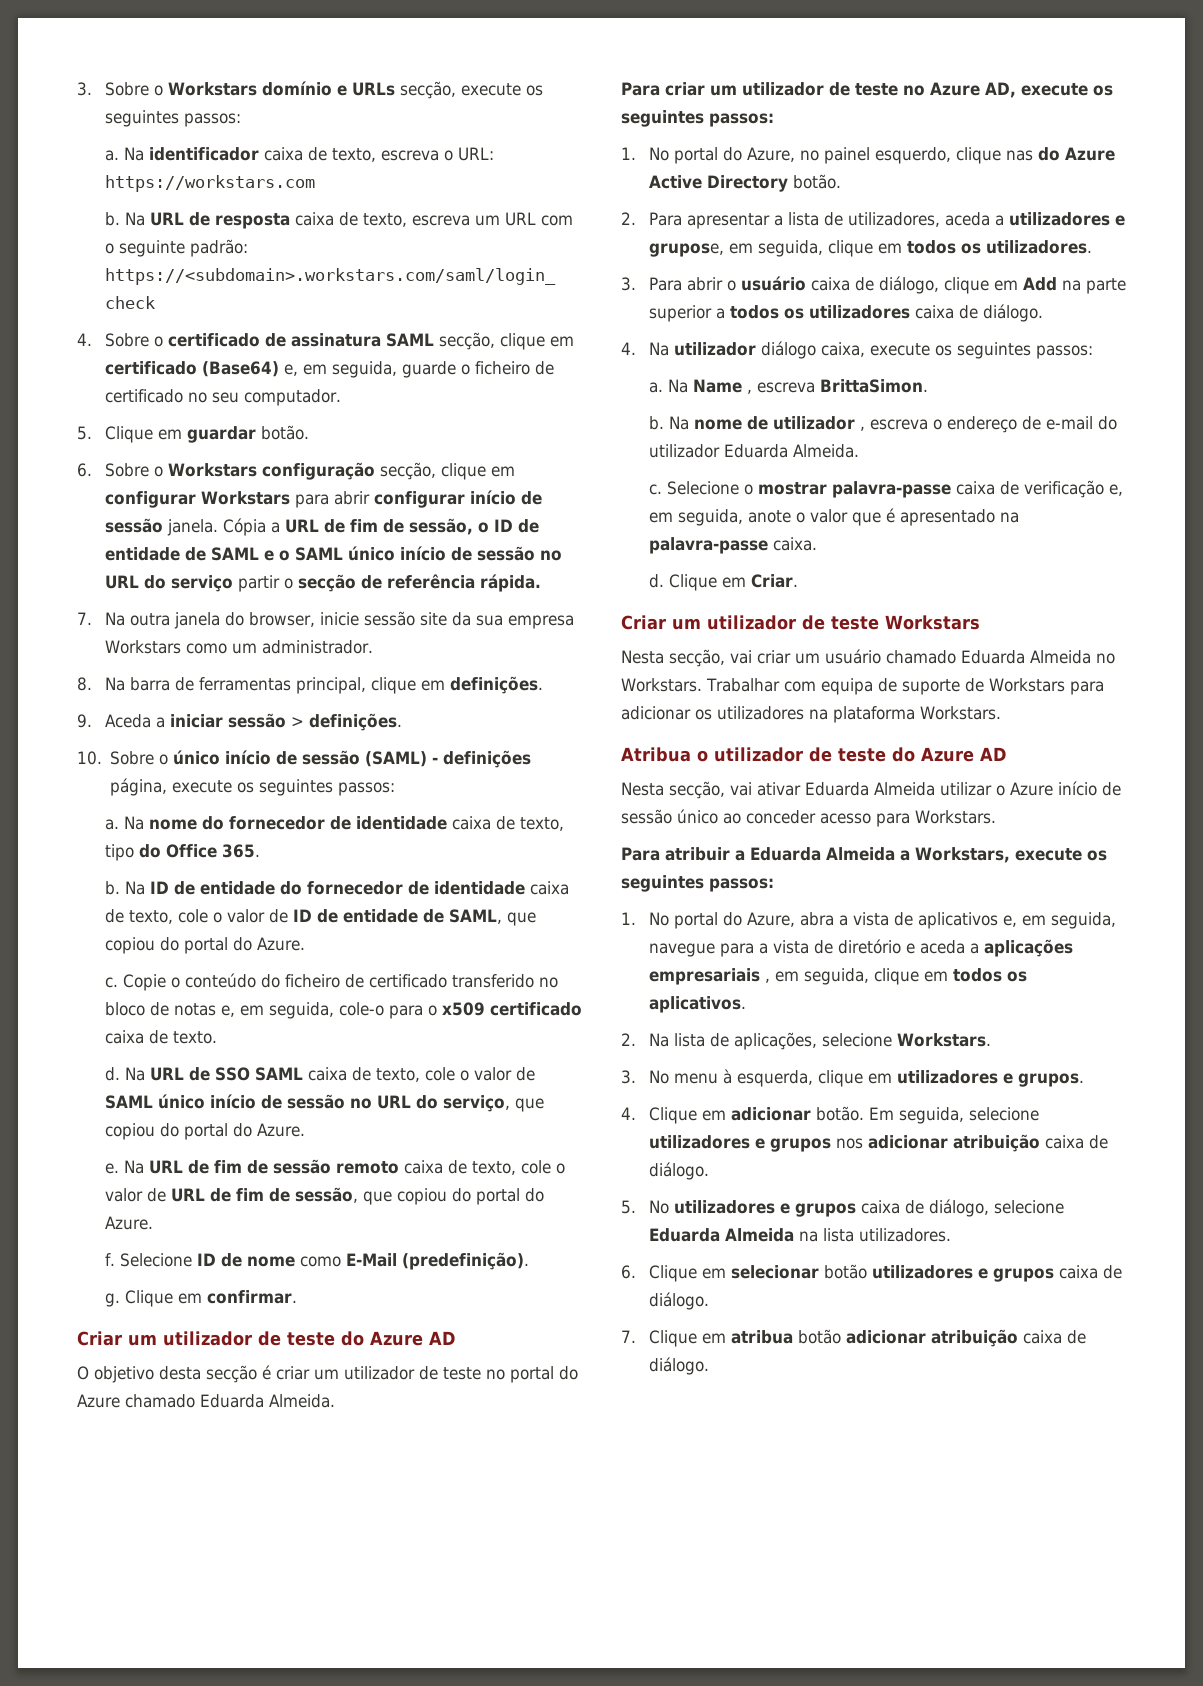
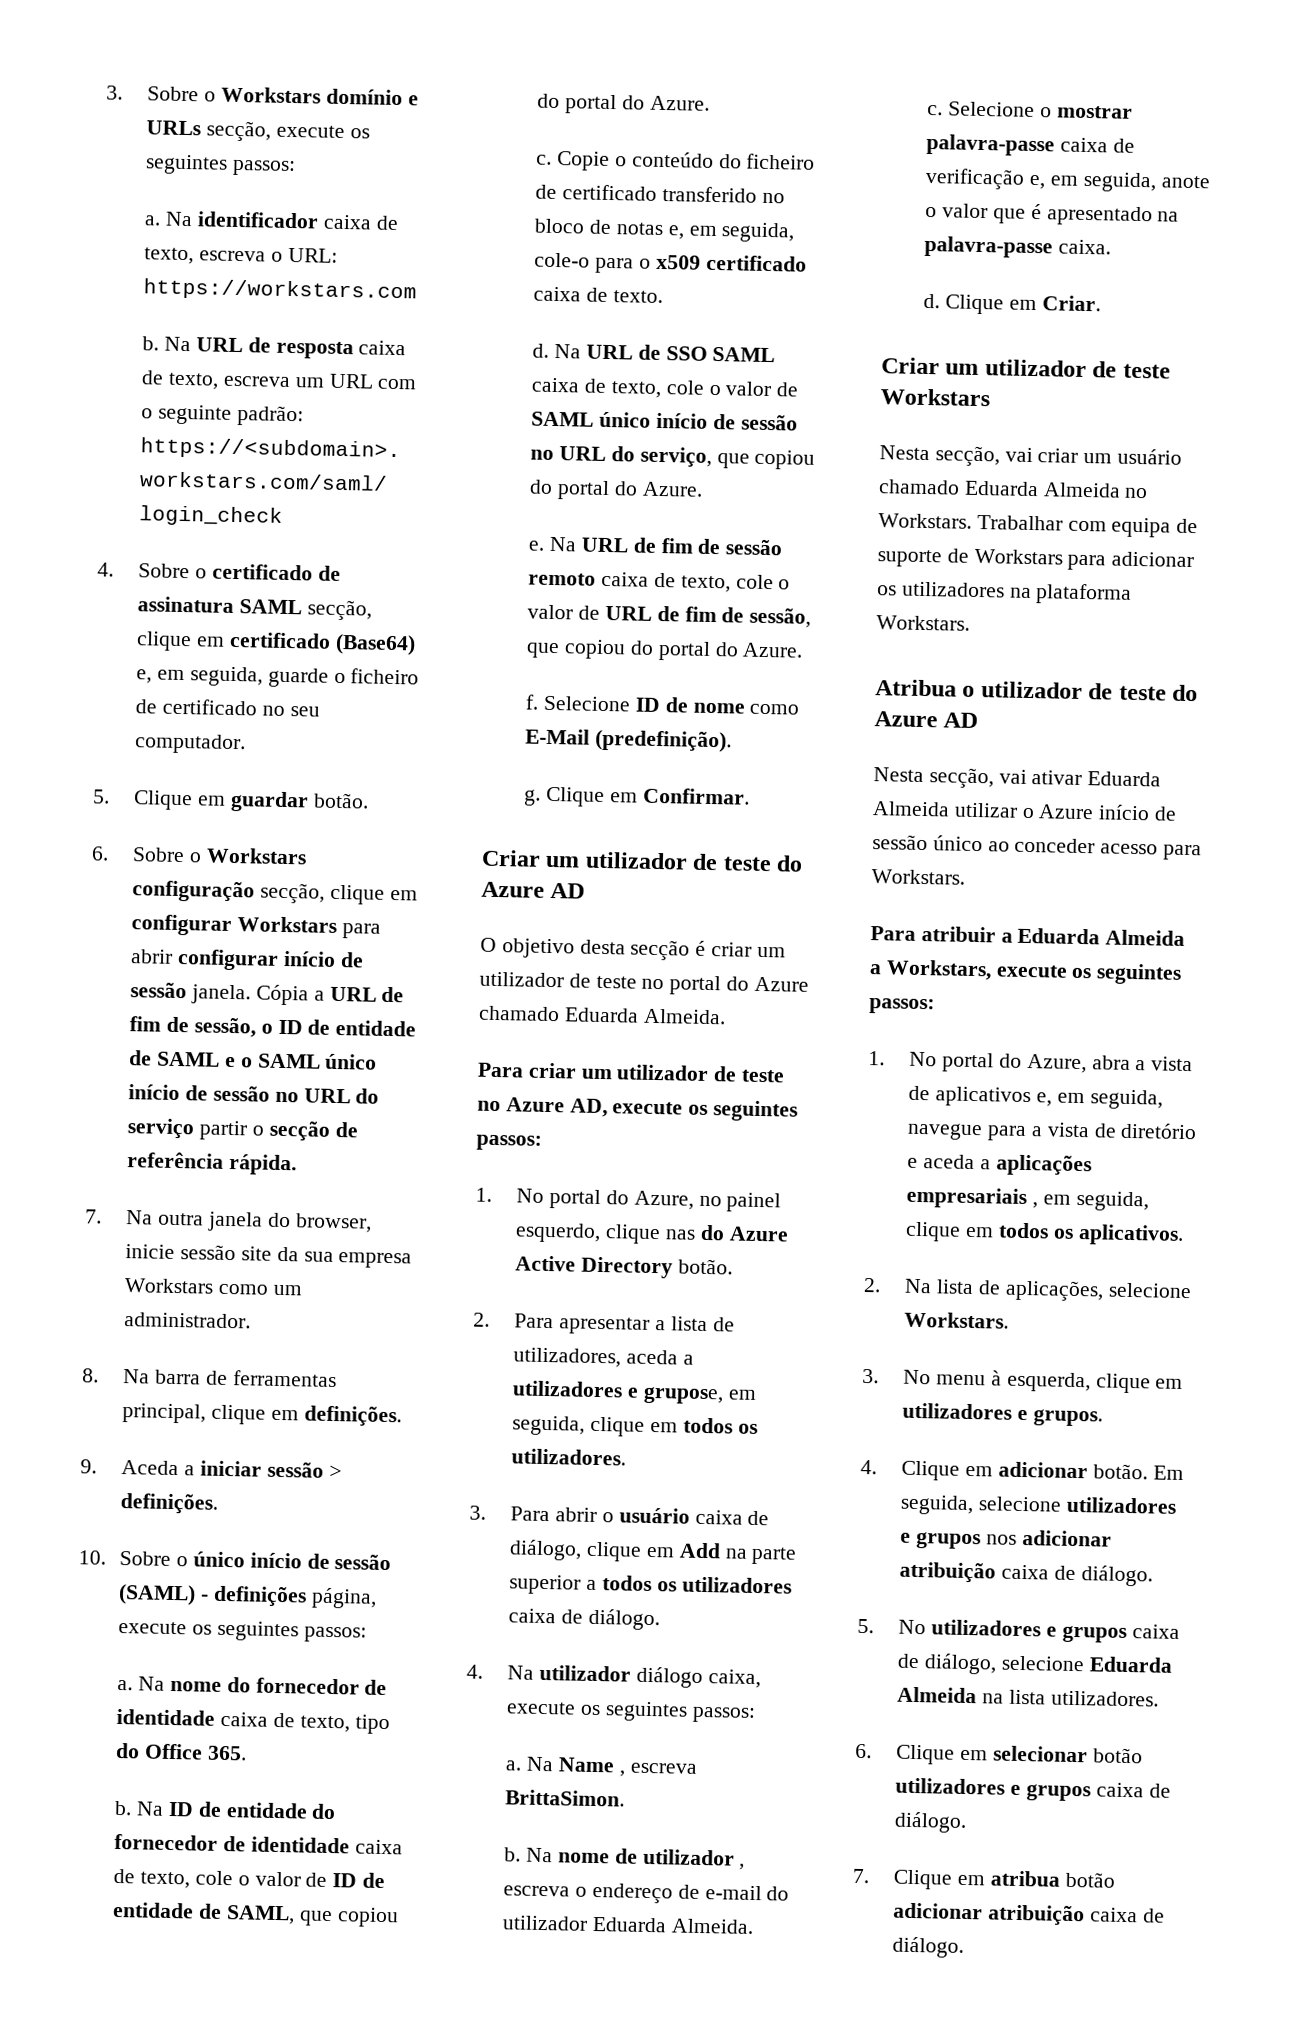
- Clique em confirmar.
+ Clique em Confirmar.

